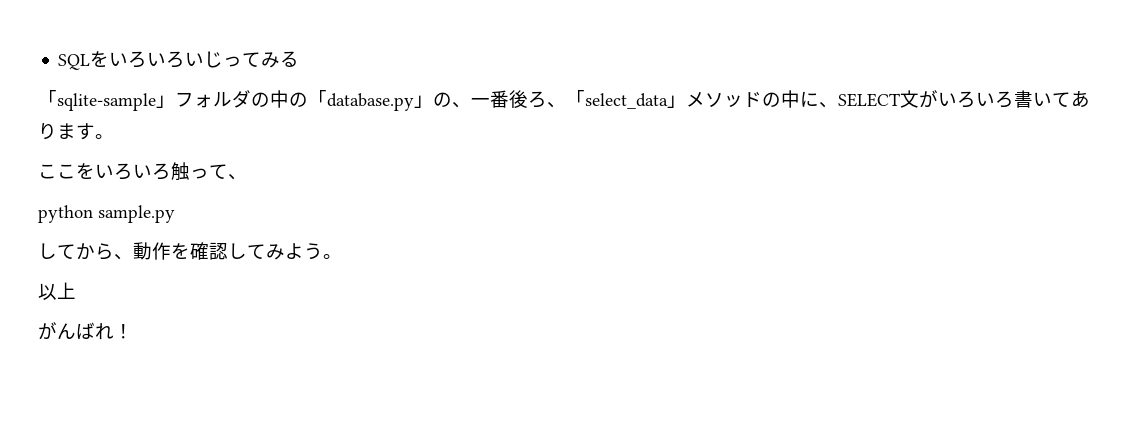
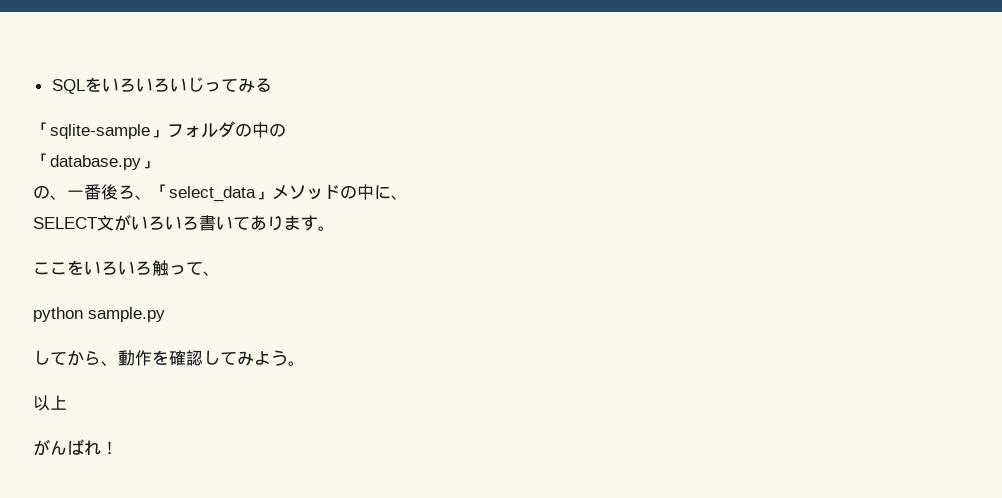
- 「sqlite-sample」フォルダの中の「database.py」の、一番後ろ、「select_data」メソッドの中に、SELECT文がいろいろ書いてあります。
+ 「sqlite-sample」フォルダの中の
+ 「database.py」
+ の、一番後ろ、「select_data」メソッドの中に、
+ SELECT文がいろいろ書いてあります。

